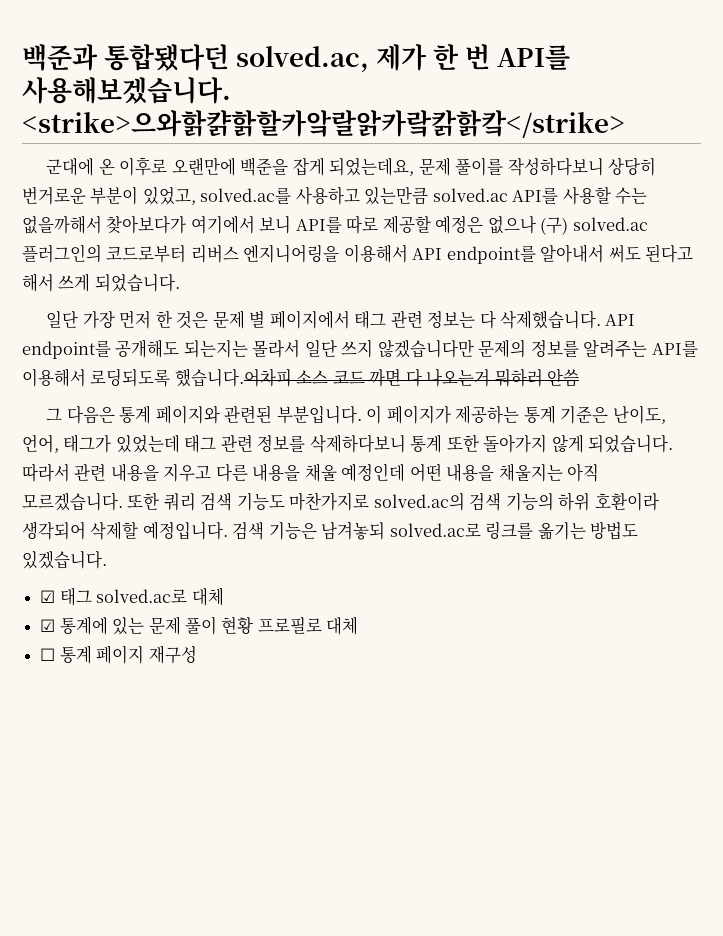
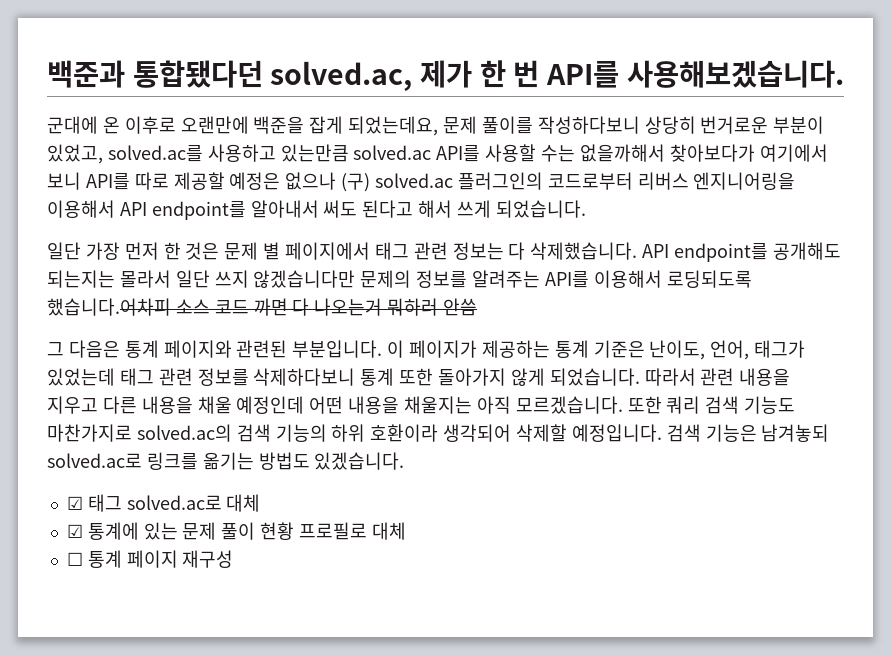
- <strike>으와핡캵핡할카앜랄앍카랔칽핡캌</strike>

